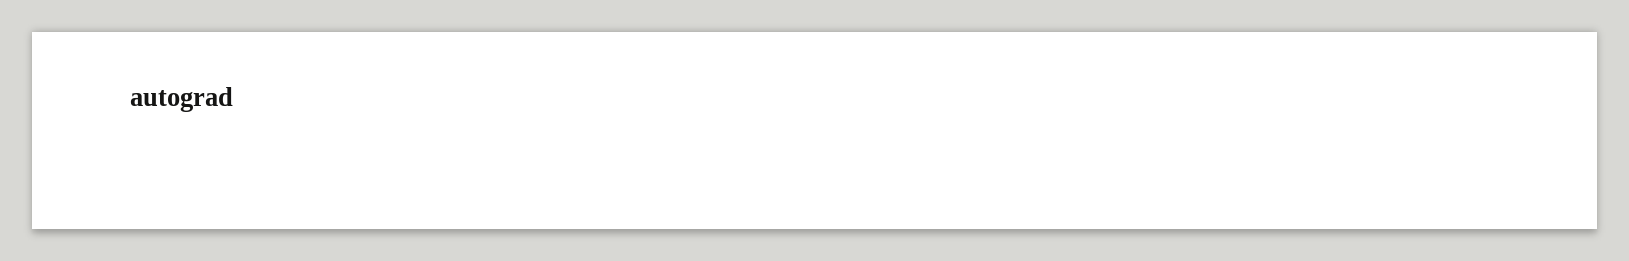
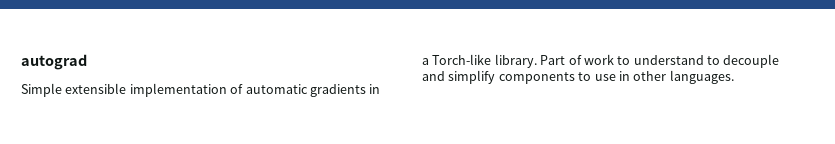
+ Simple extensible implementation of automatic gradients in a Torch-like library. Part of work to understand to decouple and simplify components to use in other languages.

